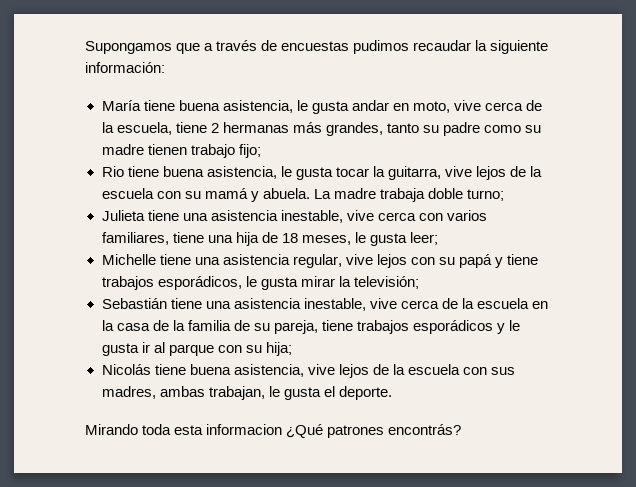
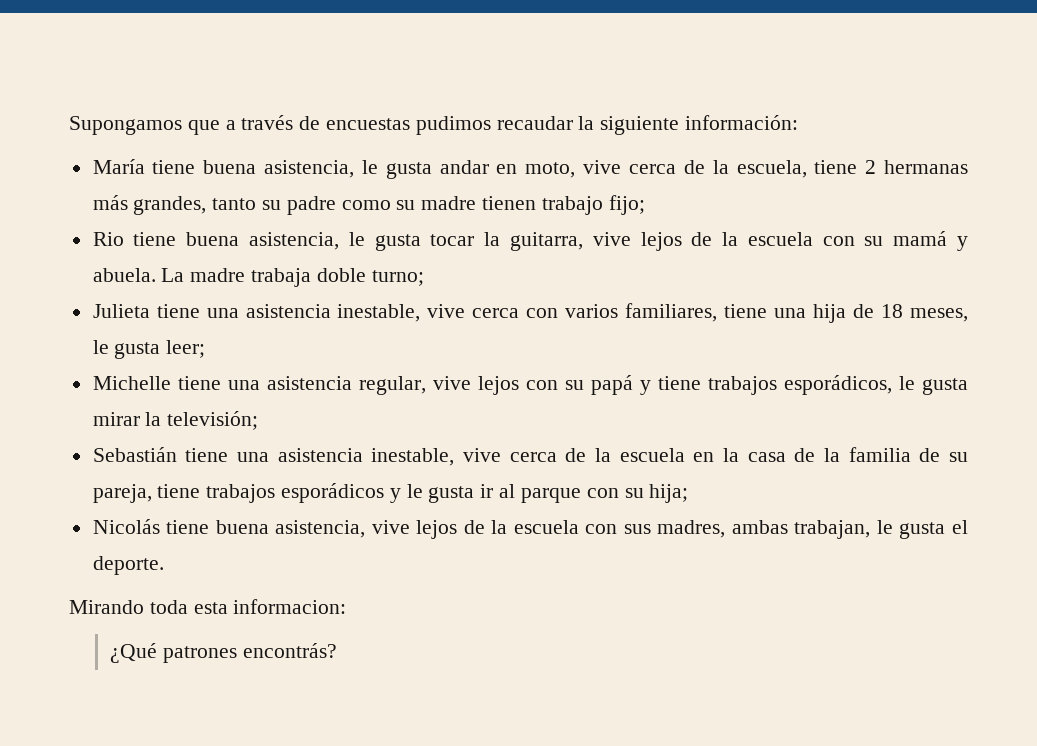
- Mirando toda esta informacion ¿Qué patrones encontrás?
+ Mirando toda esta informacion:
+ ¿Qué patrones encontrás?

